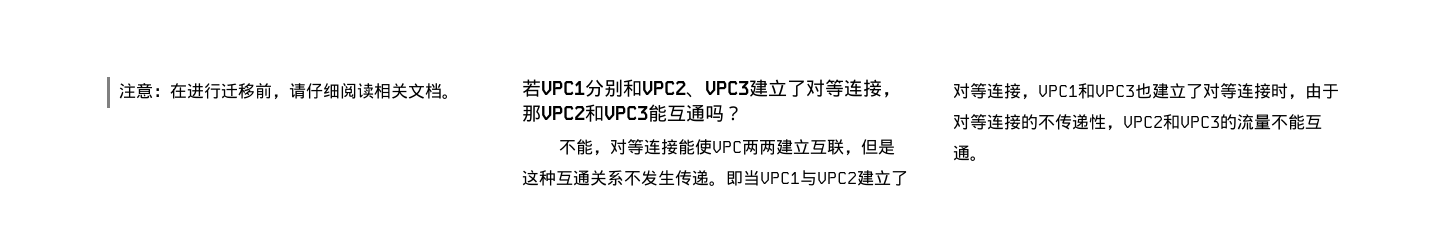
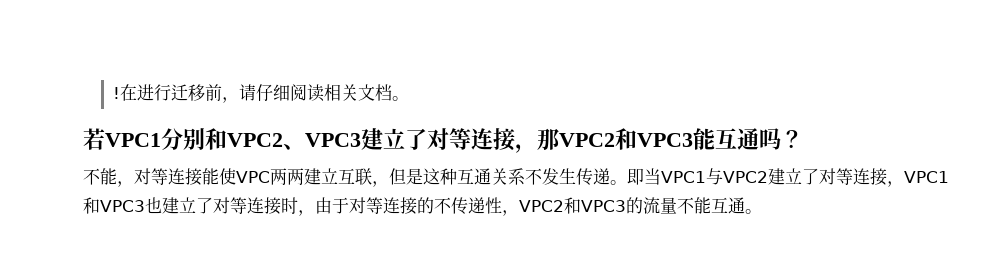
- 注意：在进行迁移前，请仔细阅读相关文档。
+ !在进行迁移前，请仔细阅读相关文档。

